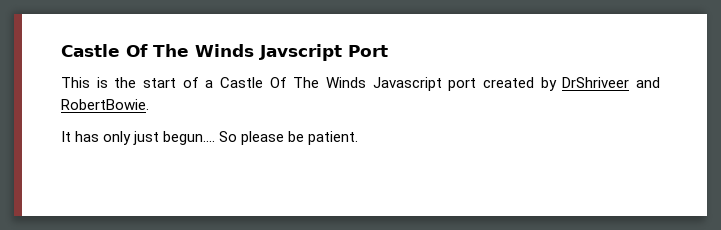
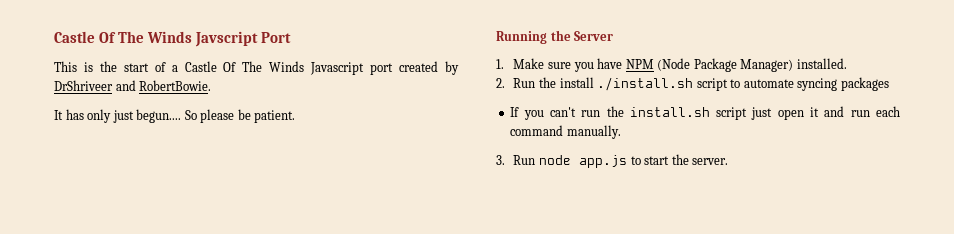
+ Running the Server
+ 1. Make sure you have NPM (Node Package Manager) installed.
+ 2. Run the install ./install.sh script to automate syncing packages
+ If you can't run the install.sh script just open it and run each command manually.
+ 3. Run node app.js to start the server.

